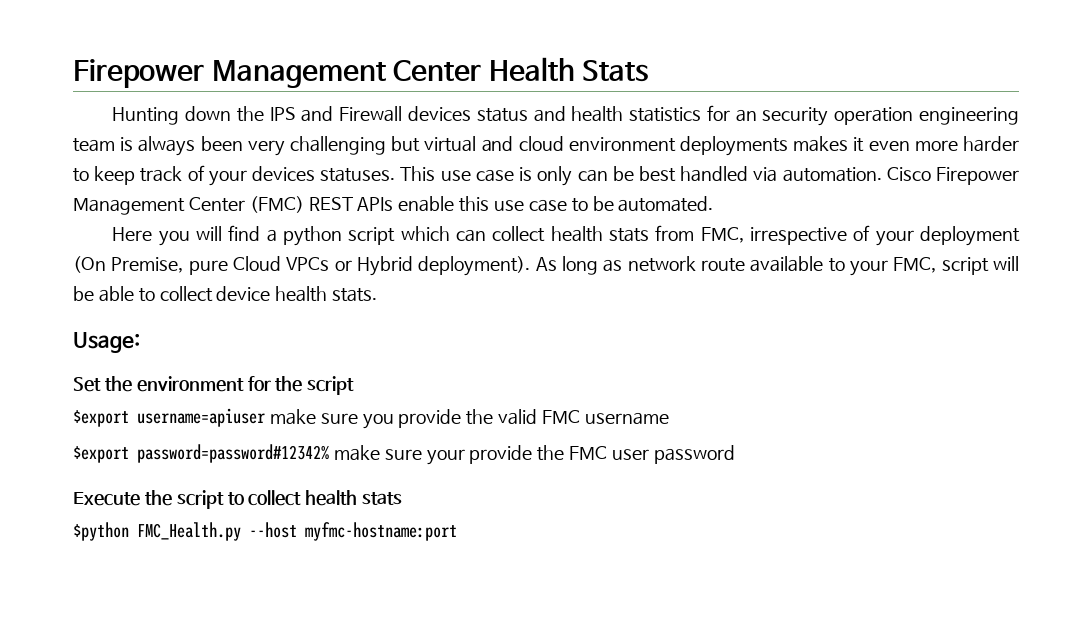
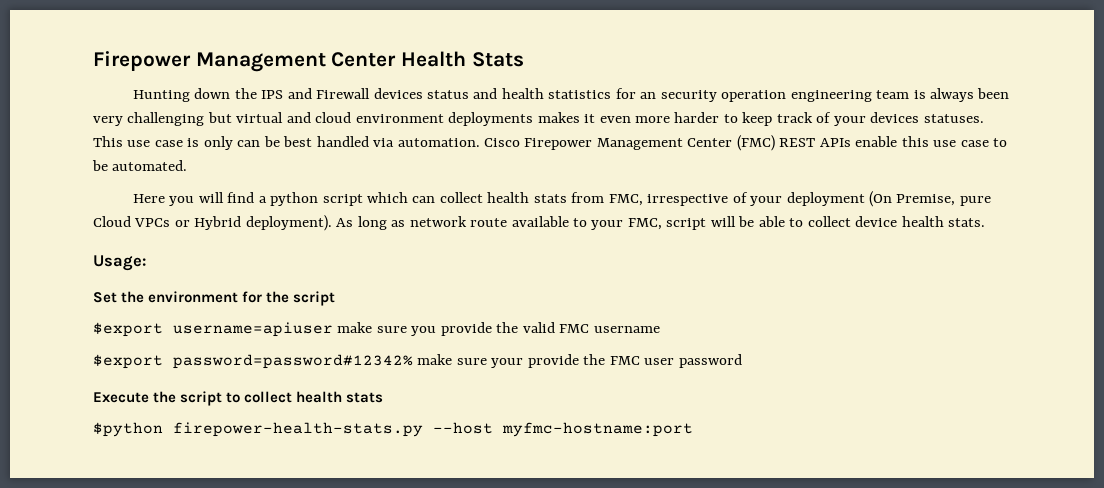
- $python FMC_Health.py --host myfmc-hostname:port
+ $python firepower-health-stats.py --host myfmc-hostname:port

